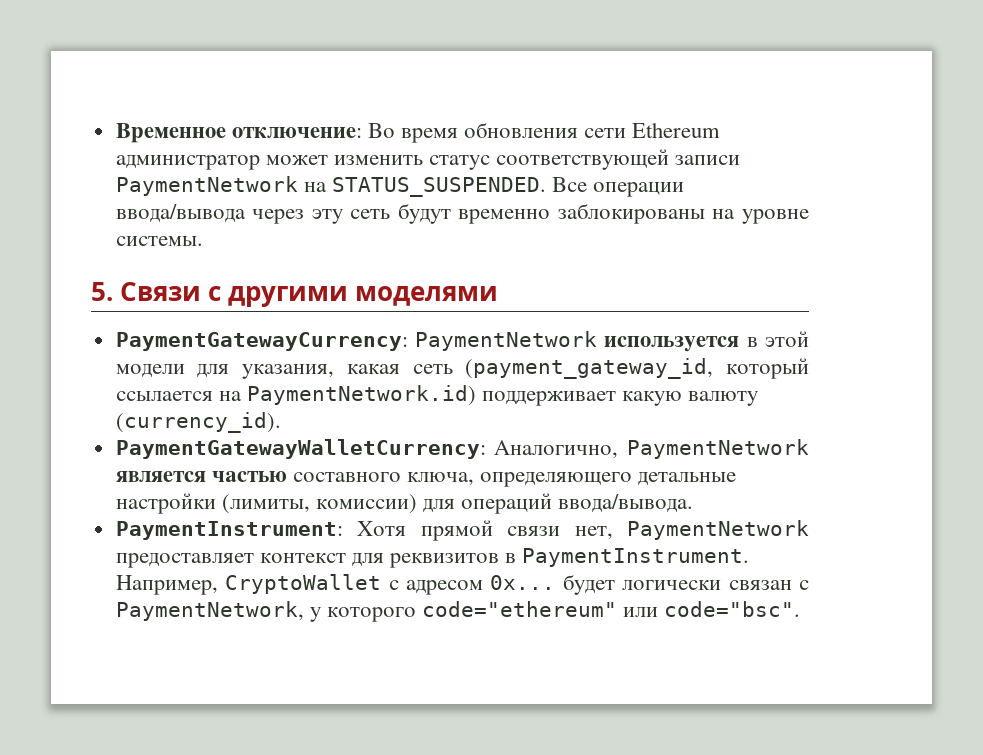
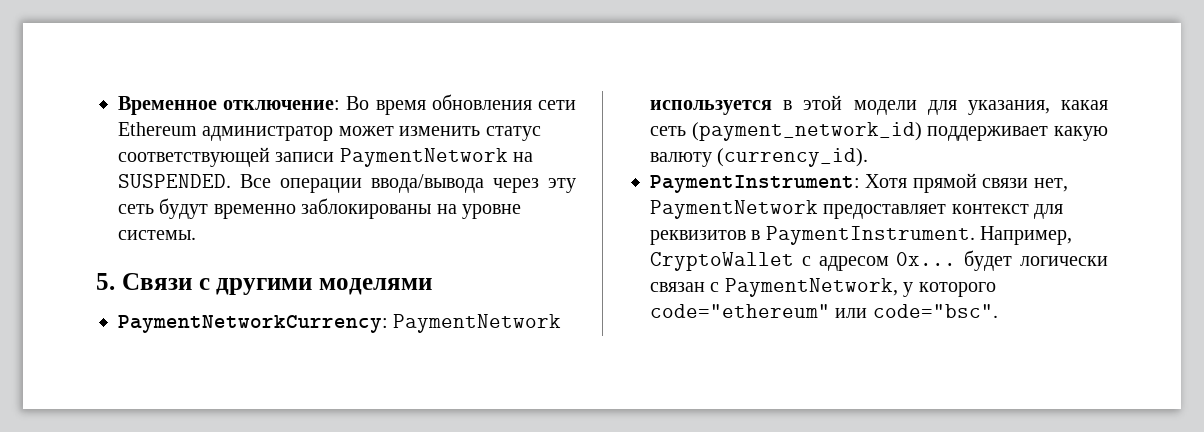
- Временное отключение: Во время обновления сети Ethereum администратор может изменить статус соответствующей записи PaymentNetwork на STATUS_SUSPENDED.
+ Временное отключение: Во время обновления сети Ethereum администратор может изменить статус соответствующей записи PaymentNetwork на SUSPENDED.
- PaymentGatewayCurrency: PaymentNetwork используется в этой модели для указания, какая сеть (payment_gateway_id, который ссылается на PaymentNetwork.id) поддерживает какую валюту (currency_id).
+ PaymentNetworkCurrency: PaymentNetwork используется в этой модели для указания, какая сеть (payment_network_id) поддерживает какую валюту (currency_id).
- PaymentGatewayWalletCurrency: Аналогично, PaymentNetwork является частью составного ключа, определяющего детальные настройки (лимиты, комиссии) для операций ввода/вывода.

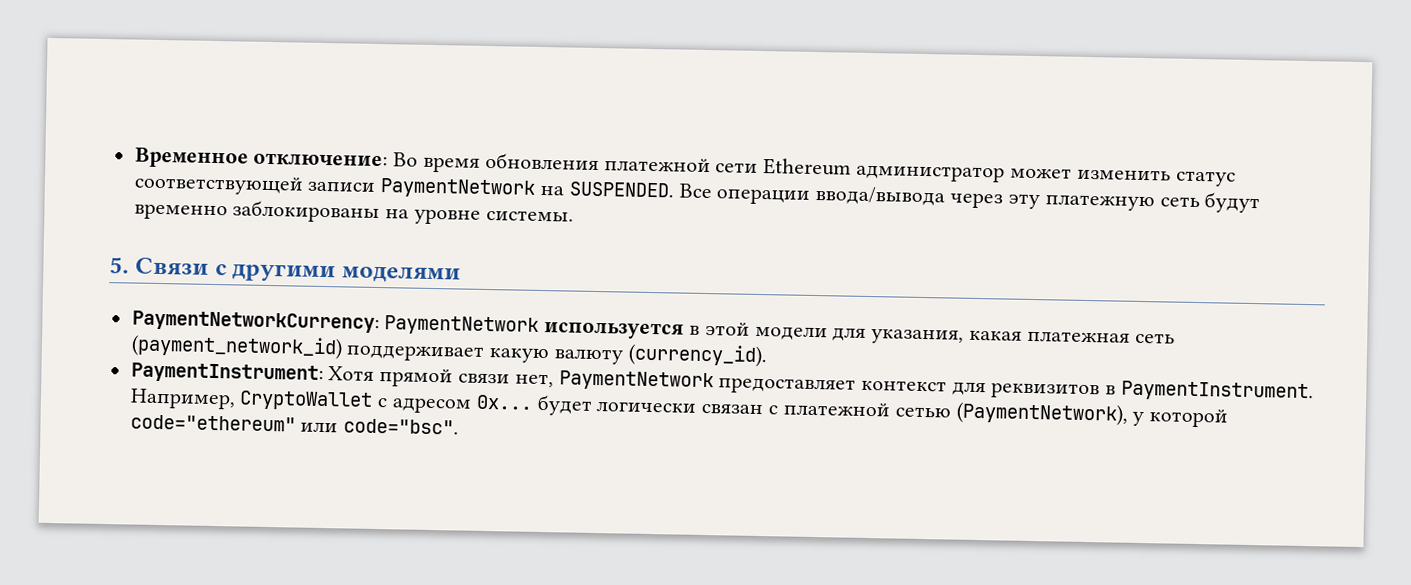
- Временное отключение: Во время обновления сети Ethereum администратор может изменить статус соответствующей записи PaymentNetwork на SUSPENDED.
+ Временное отключение: Во время обновления платежной сети Ethereum администратор может изменить статус соответствующей записи PaymentNetwork на SUSPENDED.
- Все операции ввода/вывода через эту сеть будут временно заблокированы на уровне системы.
+ Все операции ввода/вывода через эту платежную сеть будут временно заблокированы на уровне системы.
- PaymentNetworkCurrency: PaymentNetwork используется в этой модели для указания, какая сеть (payment_network_id) поддерживает какую валюту (currency_id).
+ PaymentNetworkCurrency: PaymentNetwork используется в этой модели для указания, какая платежная сеть (payment_network_id) поддерживает какую валюту (currency_id).
- Например, CryptoWallet с адресом 0x... будет логически связан с PaymentNetwork, у которого code="ethereum" или code="bsc".
+ Например, CryptoWallet с адресом 0x... будет логически связан с платежной сетью (PaymentNetwork), у которой code="ethereum" или code="bsc".

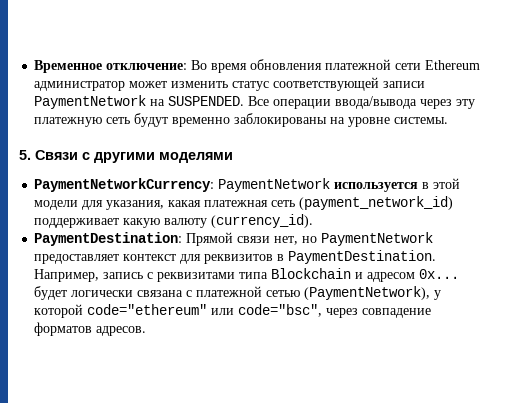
- PaymentInstrument: Хотя прямой связи нет, PaymentNetwork предоставляет контекст для реквизитов в PaymentInstrument. Например, CryptoWallet с адресом 0x... будет логически связан с платежной сетью (PaymentNetwork), у которой code="ethereum" или code="bsc".
+ PaymentDestination: Прямой связи нет, но PaymentNetwork предоставляет контекст для реквизитов в PaymentDestination. Например, запись с реквизитами типа Blockchain и адресом 0x... будет логически связана с платежной сетью (PaymentNetwork), у которой code="ethereum" или code="bsc", через совпадение форматов адресов.

